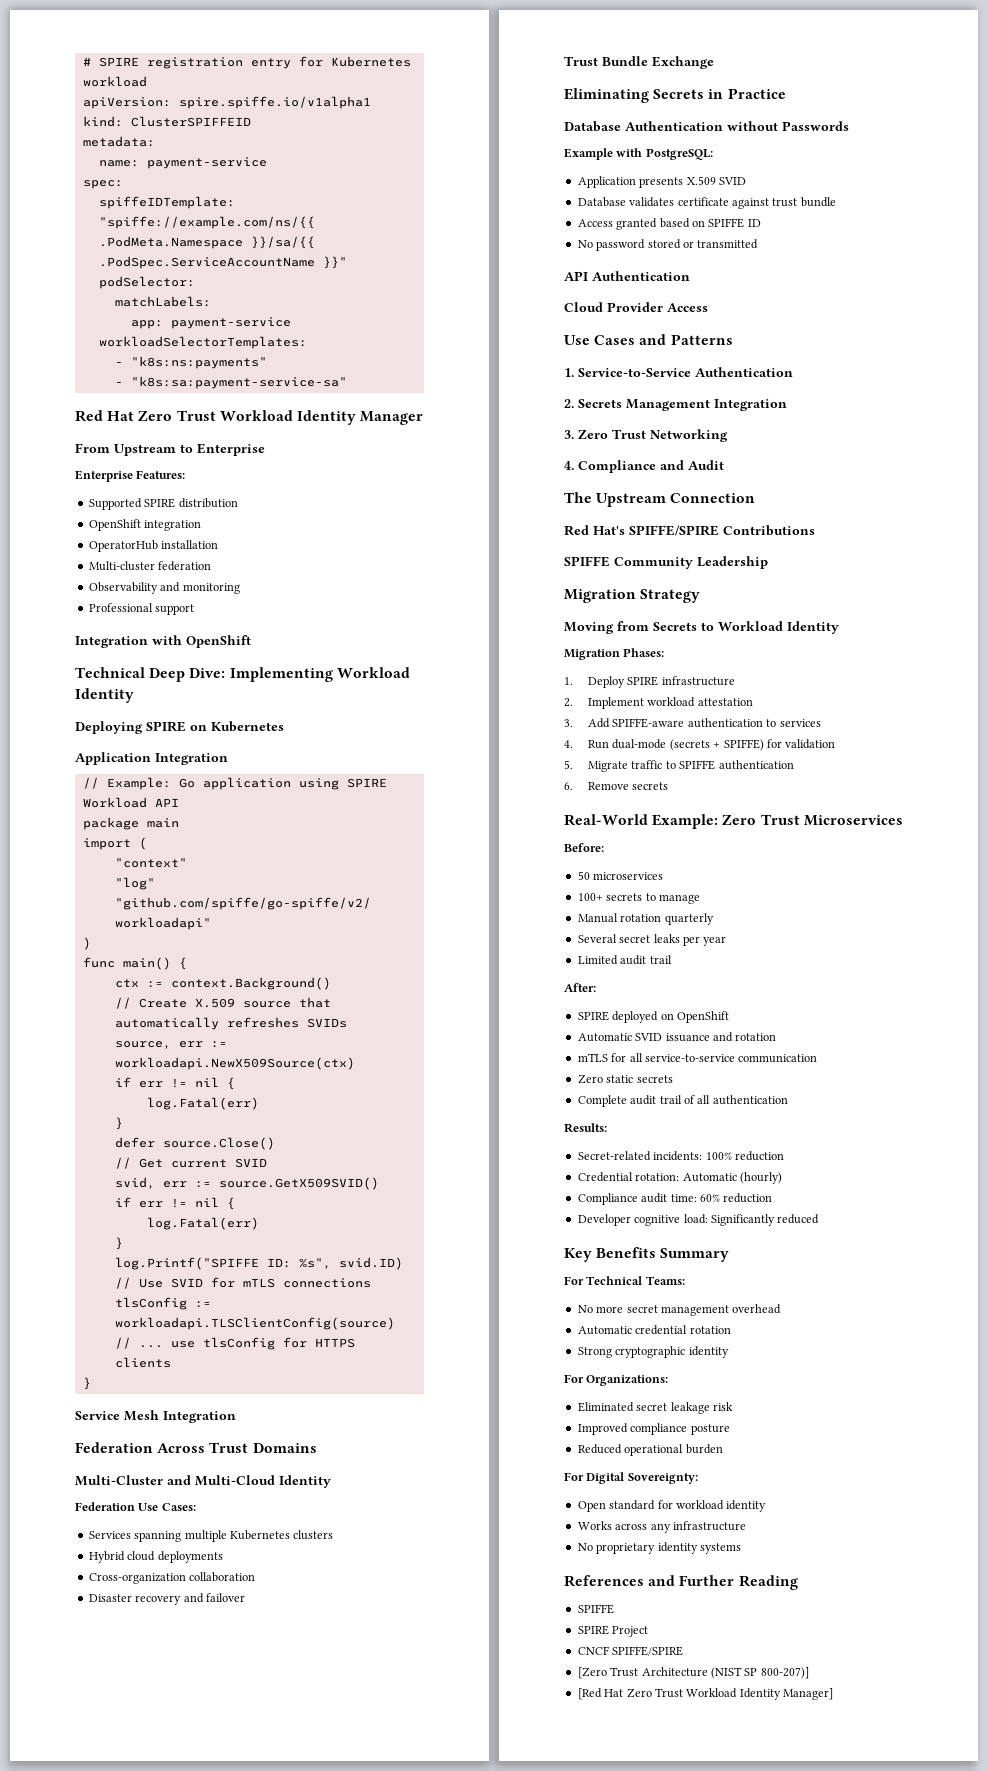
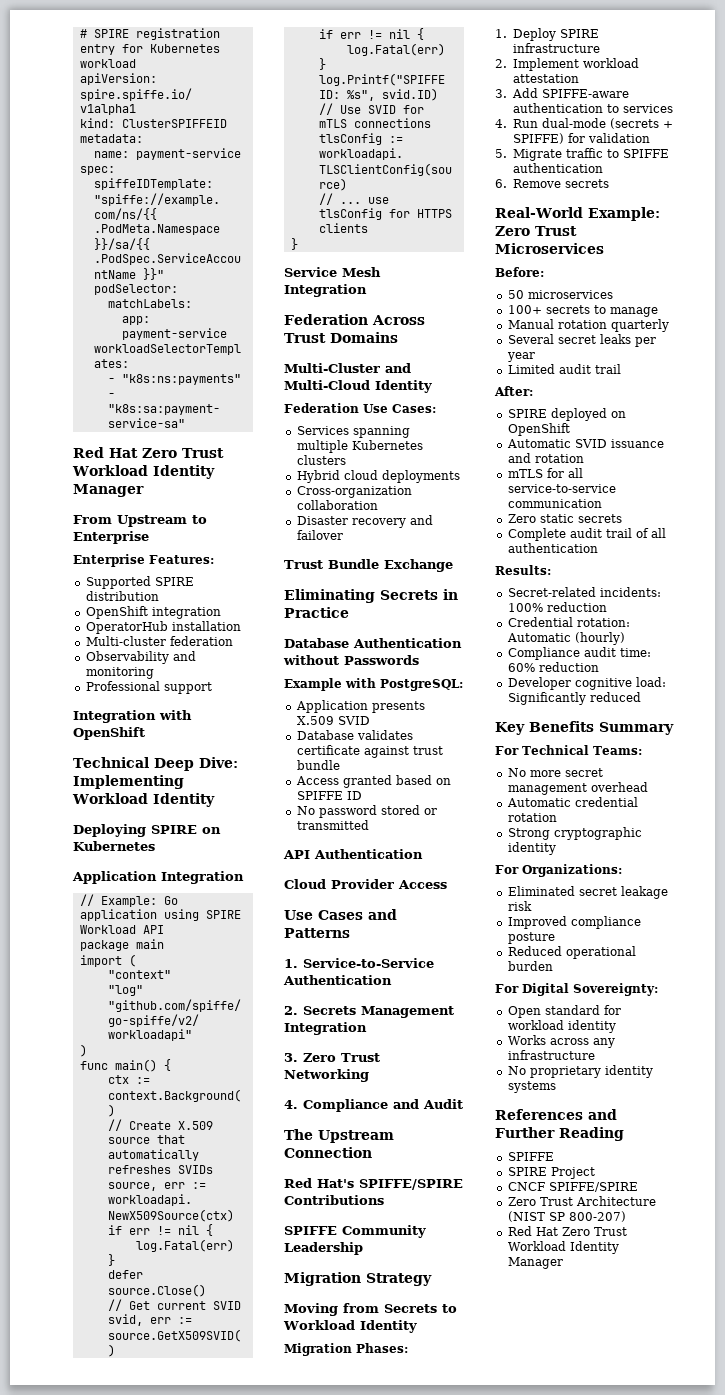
- [Zero Trust Architecture (NIST SP 800-207)]
- [Red Hat Zero Trust Workload Identity Manager]
+ Zero Trust Architecture (NIST SP 800-207)
+ Red Hat Zero Trust Workload Identity Manager

